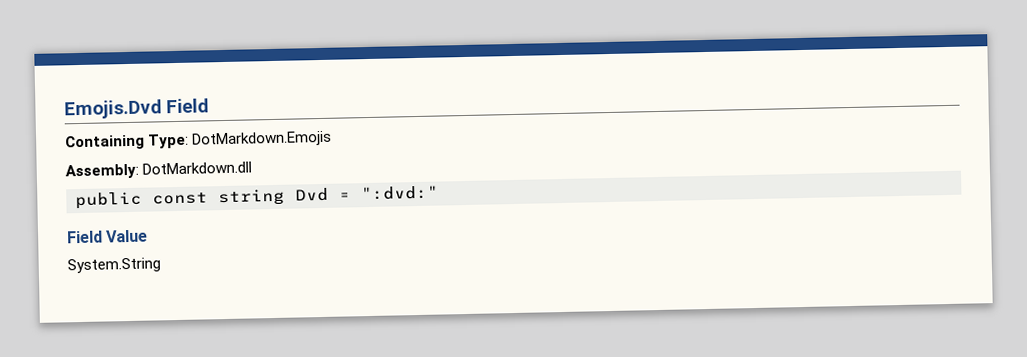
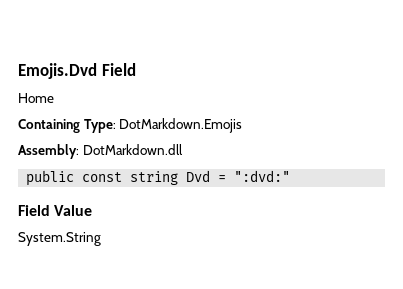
+ Home

